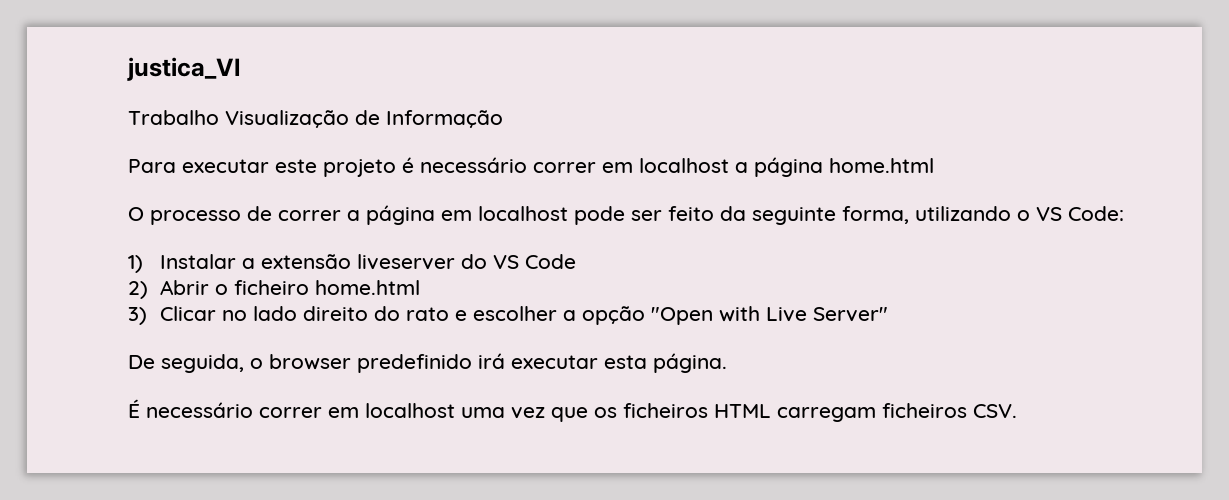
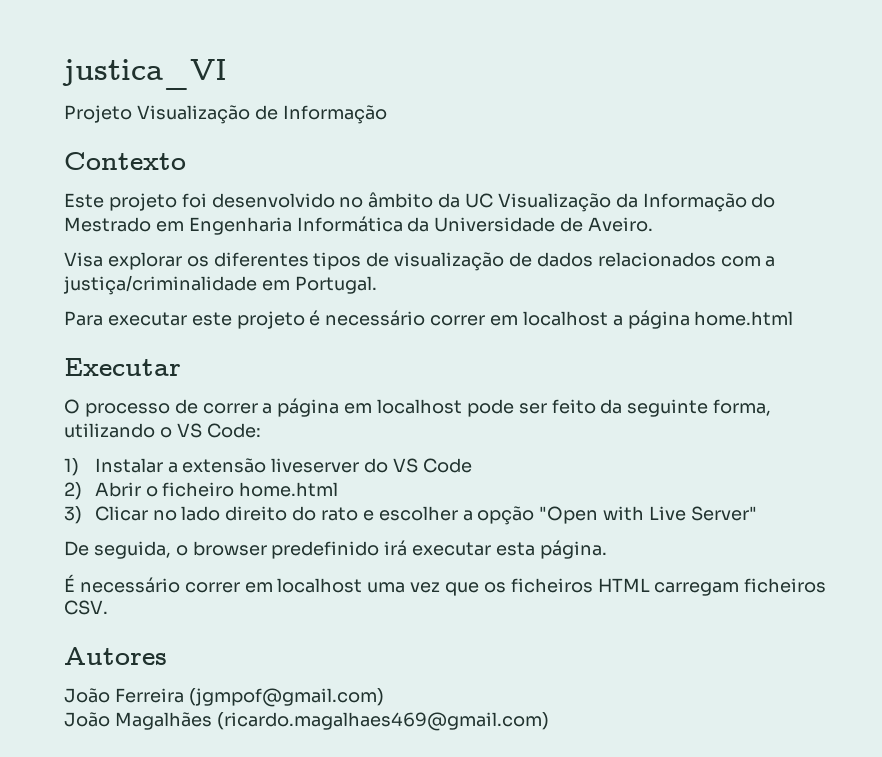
- Trabalho Visualização de Informação
+ Projeto Visualização de Informação
+ Contexto
+ Este projeto foi desenvolvido no âmbito da UC Visualização da Informação do Mestrado em Engenharia Informática da Universidade de Aveiro.
+ Visa explorar os diferentes tipos de visualização de dados relacionados com a justiça/criminalidade em Portugal.
+ Executar
+ Autores
+ João Ferreira (jgmpof@gmail.com)
+ João Magalhães (ricardo.magalhaes469@gmail.com)

